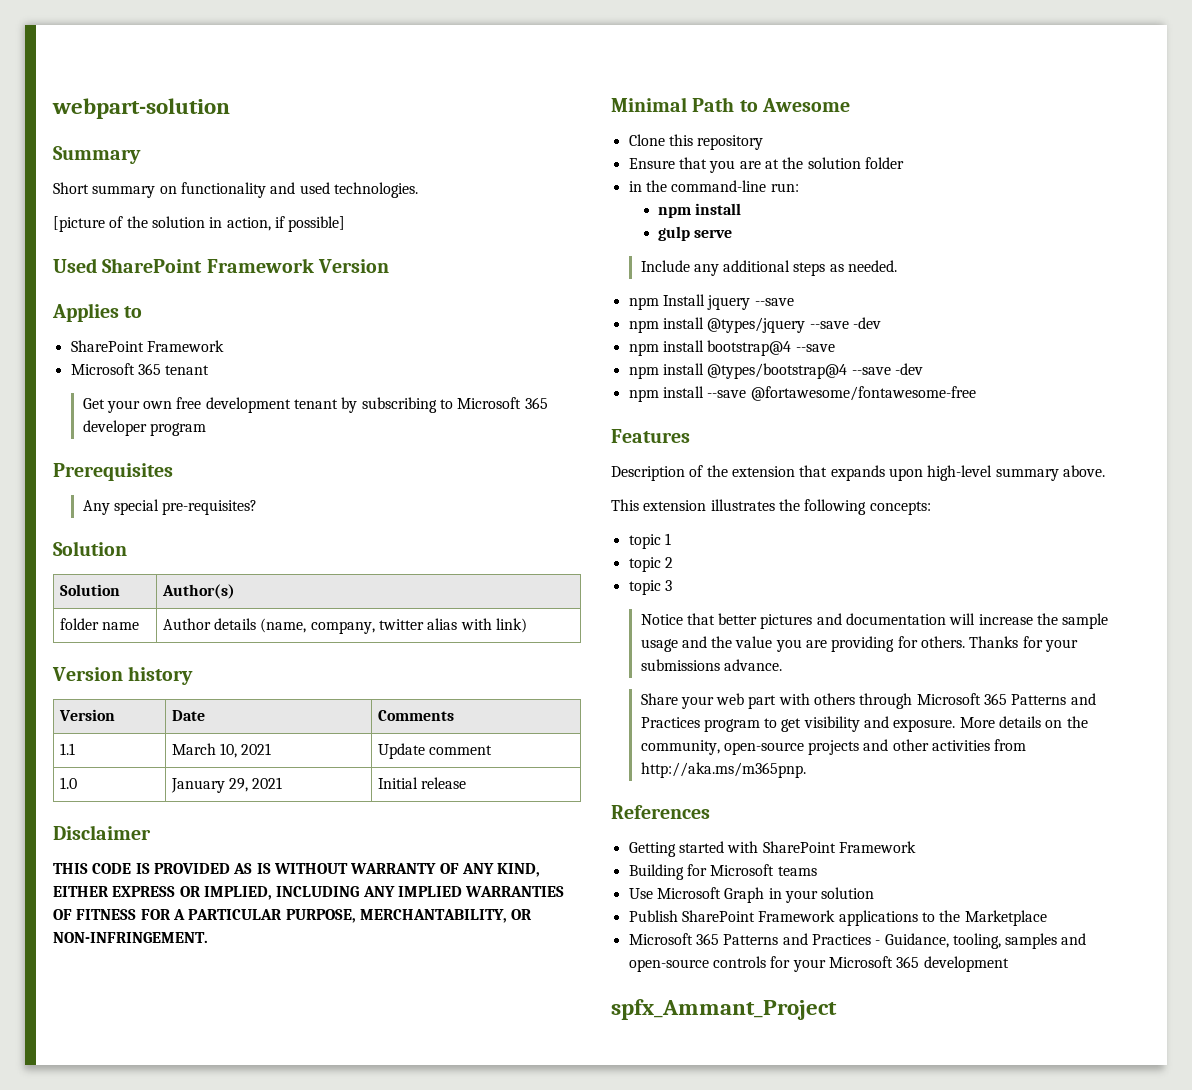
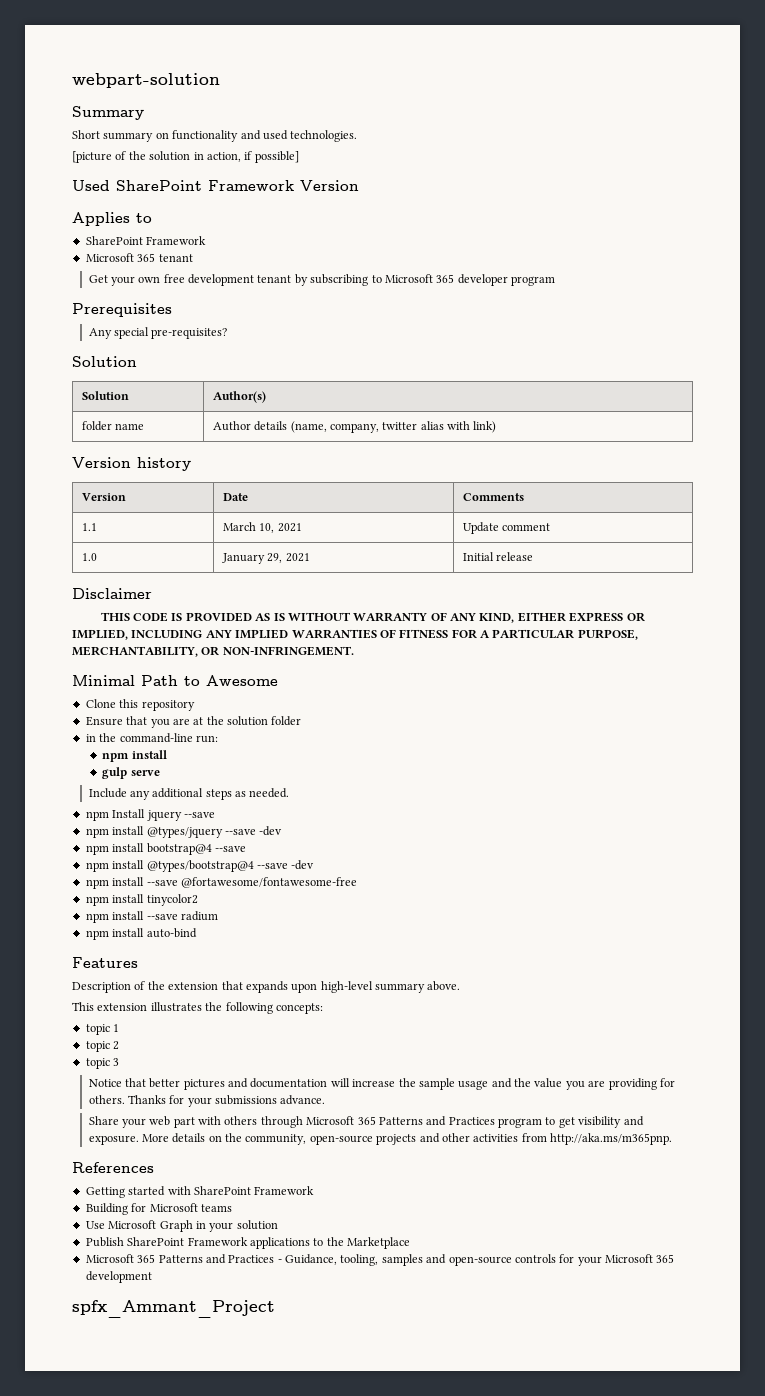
+ npm install tinycolor2
+ npm install --save radium
+ npm install auto-bind

